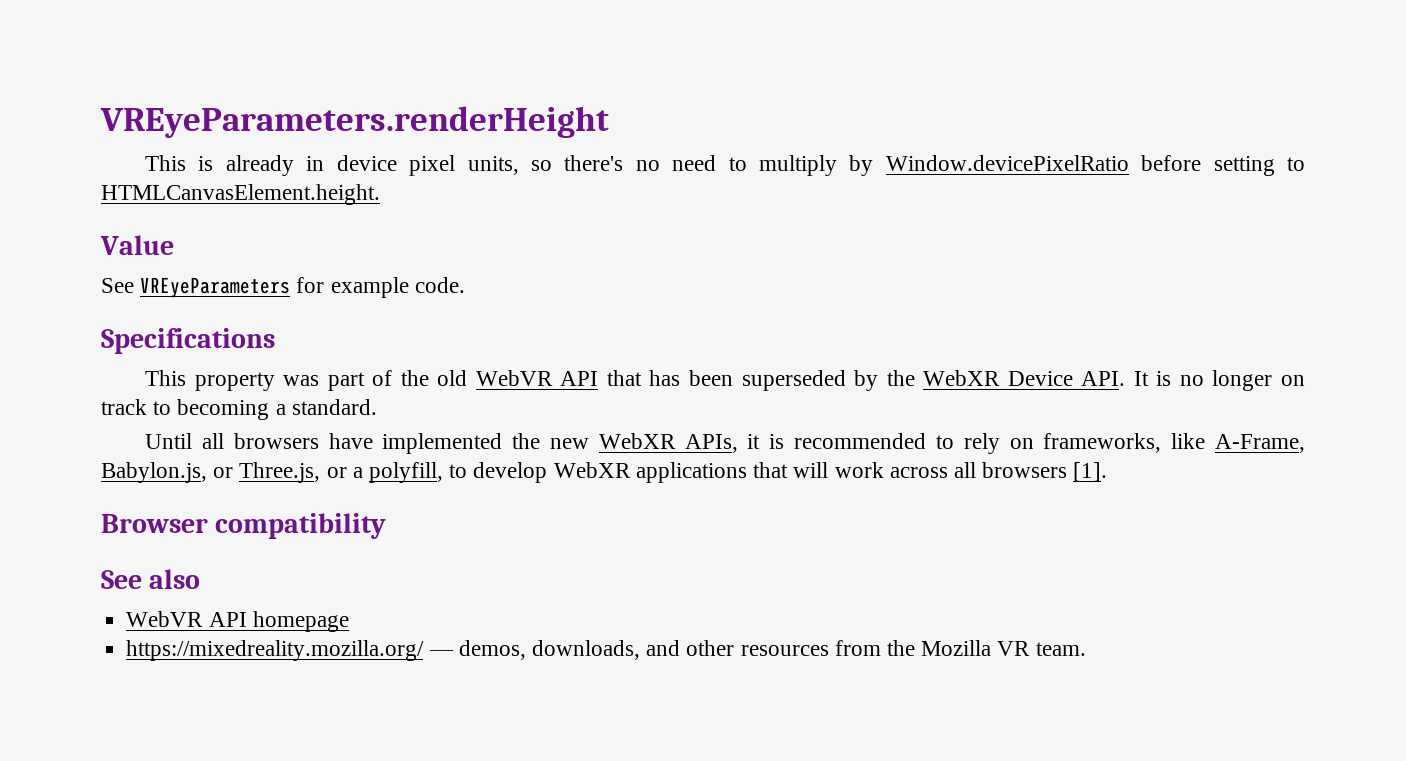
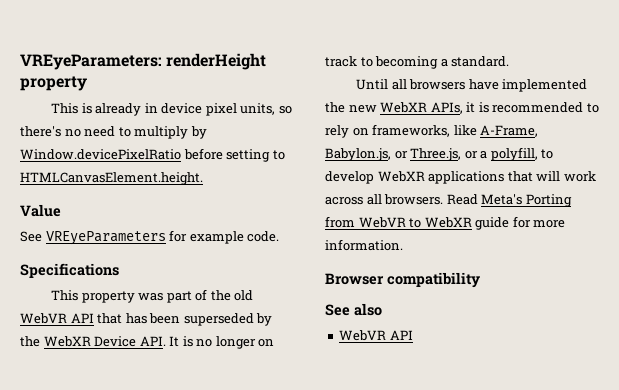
- VREyeParameters.renderHeight
+ VREyeParameters: renderHeight property
- Until all browsers have implemented the new WebXR APIs, it is recommended to rely on frameworks, like A-Frame, Babylon.js, or Three.js, or a polyfill, to develop WebXR applications that will work across all browsers [1].
+ Until all browsers have implemented the new WebXR APIs, it is recommended to rely on frameworks, like A-Frame, Babylon.js, or Three.js, or a polyfill, to develop WebXR applications that will work across all browsers. Read Meta's Porting from WebVR to WebXR guide for more information.
  See also
- WebVR API homepage
- https://mixedreality.mozilla.org/ — demos, downloads, and other resources from the Mozilla VR team.
+ WebVR API

